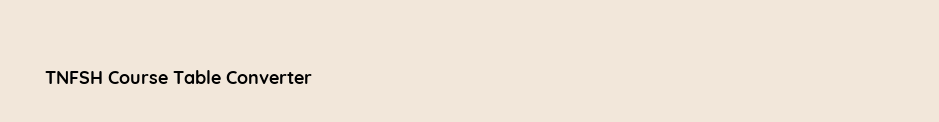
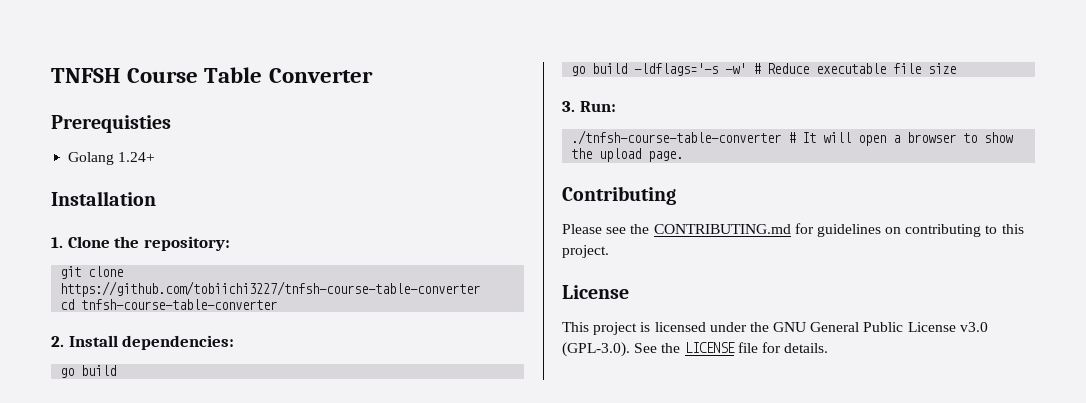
+ Prerequisties
+ Golang 1.24+
+ Installation
+ 1. Clone the repository:
+ git clone https://github.com/tobiichi3227/tnfsh-course-table-converter
+ cd tnfsh-course-table-converter
+ 2. Install dependencies:
+ go build
+ go build -ldflags='-s -w' # Reduce executable file size
+ 3. Run:
+ ./tnfsh-course-table-converter # It will open a browser to show the upload page.
+ Contributing
+ Please see the CONTRIBUTING.md for guidelines on contributing to this project.
+ License
+ This project is licensed under the GNU General Public License v3.0 (GPL-3.0). See the LICENSE file for details.

